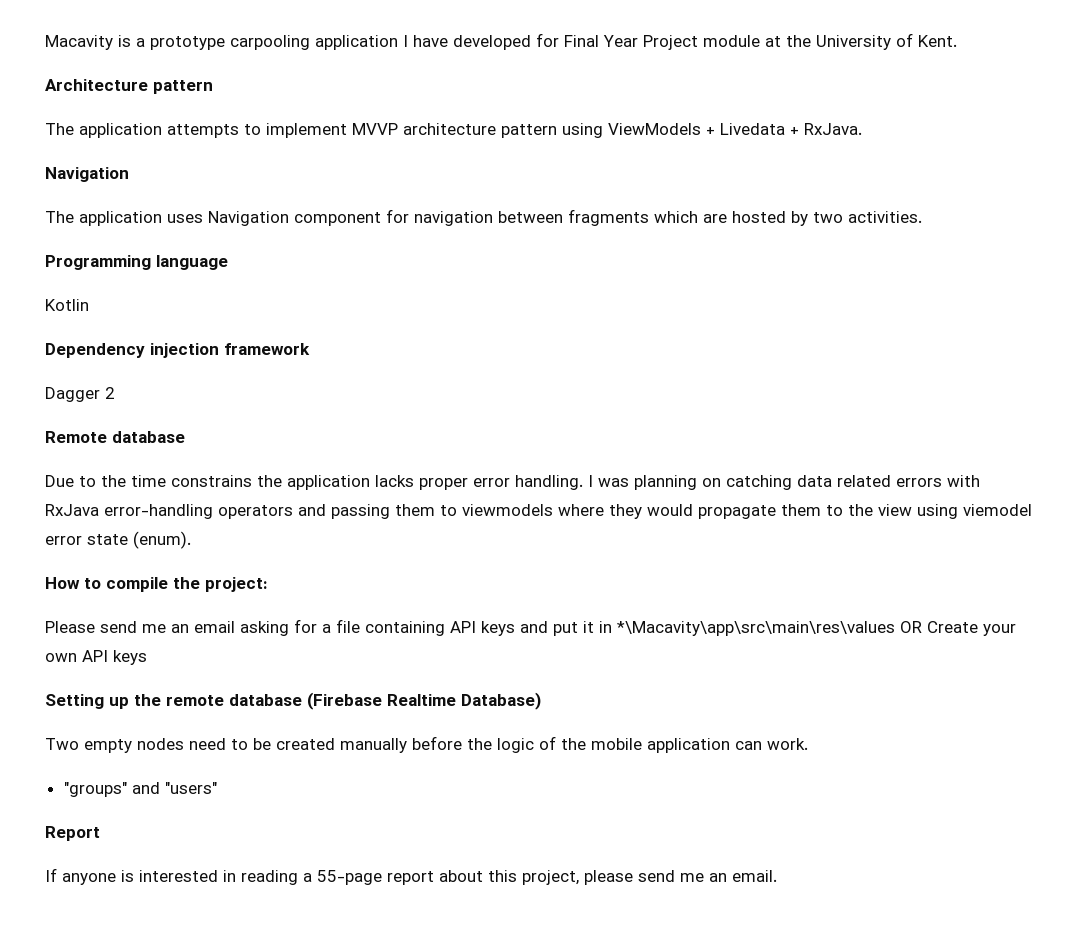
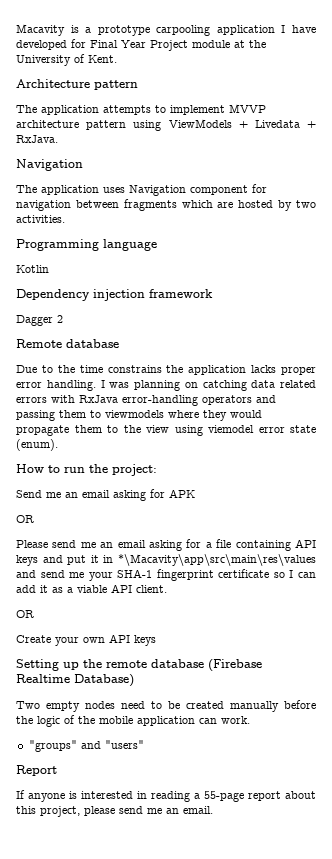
- How to compile the project:
+ How to run the project:
+ Send me an email asking for APK
+ OR
- Please send me an email asking for a file containing API keys and put it in *\Macavity\app\src\main\res\values OR Create your own API keys
+ Please send me an email asking for a file containing API keys and put it in *\Macavity\app\src\main\res\values and send me your SHA-1 fingerprint certificate so I can add it as a viable API client.
+ OR
+ Create your own API keys

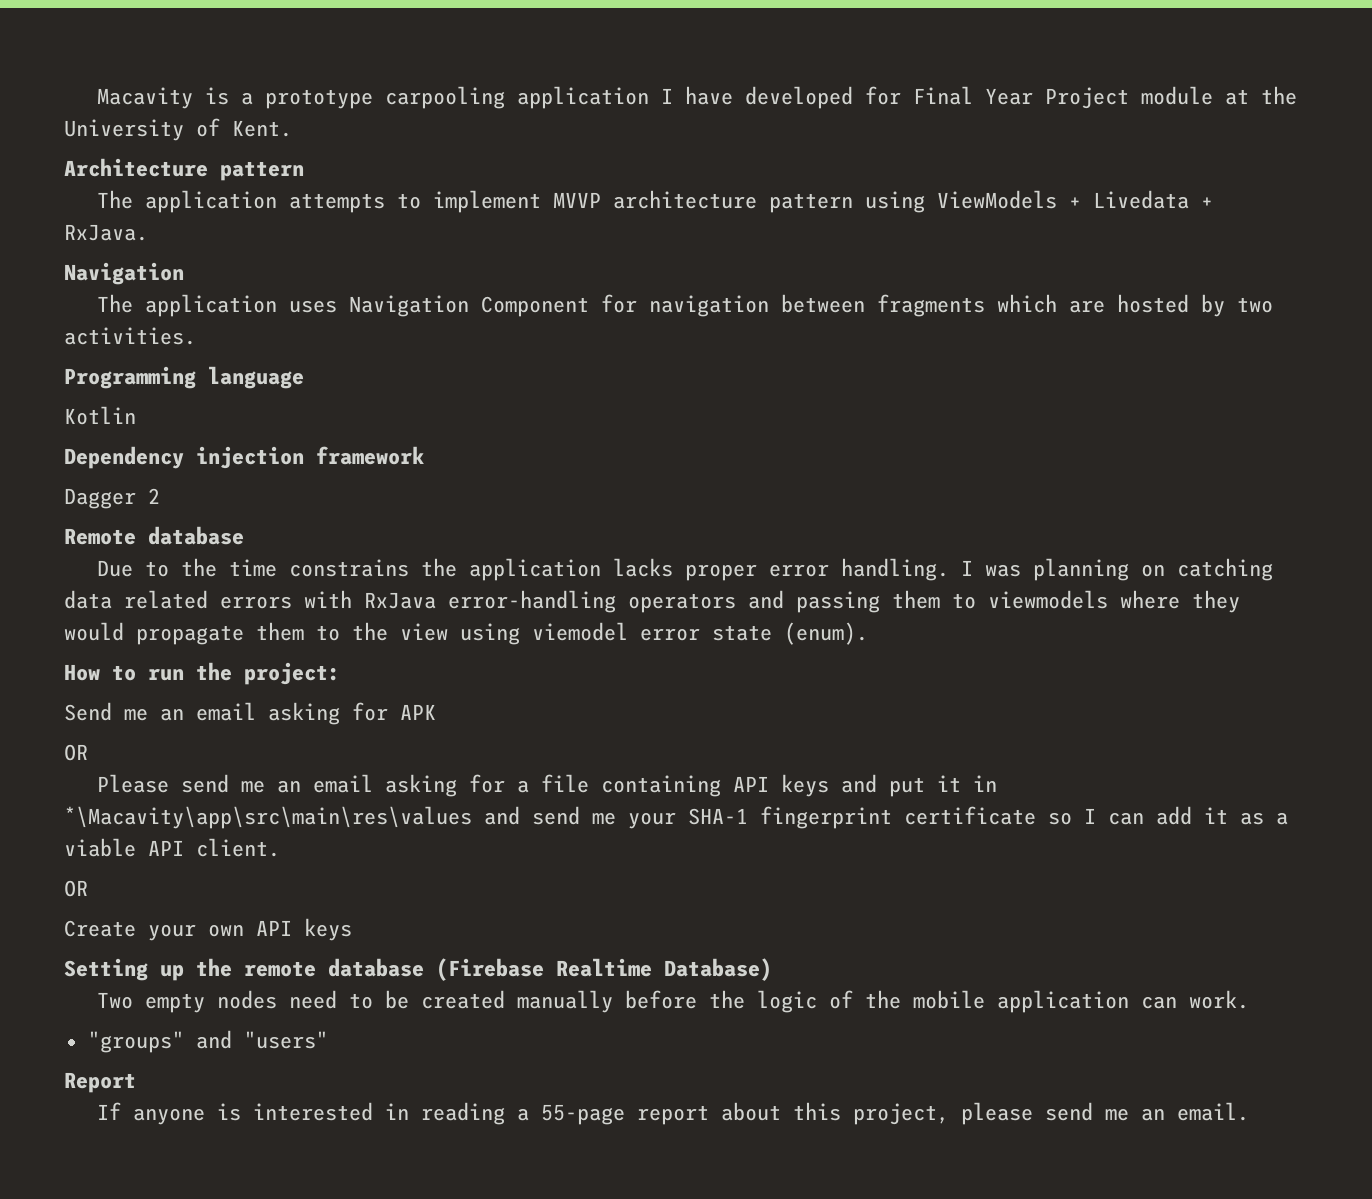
- The application uses Navigation component for navigation between fragments which are hosted by two activities.
+ The application uses Navigation Component for navigation between fragments which are hosted by two activities.

